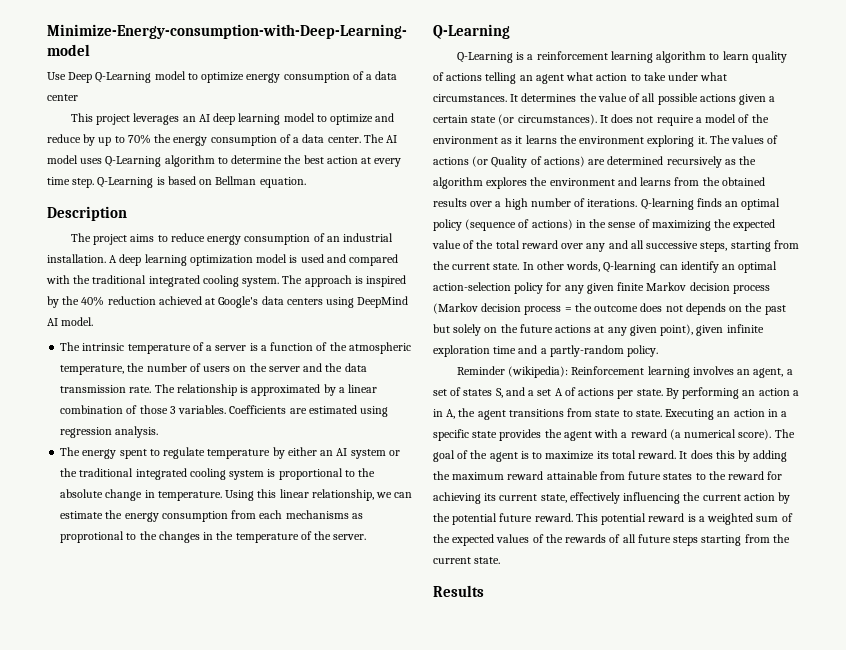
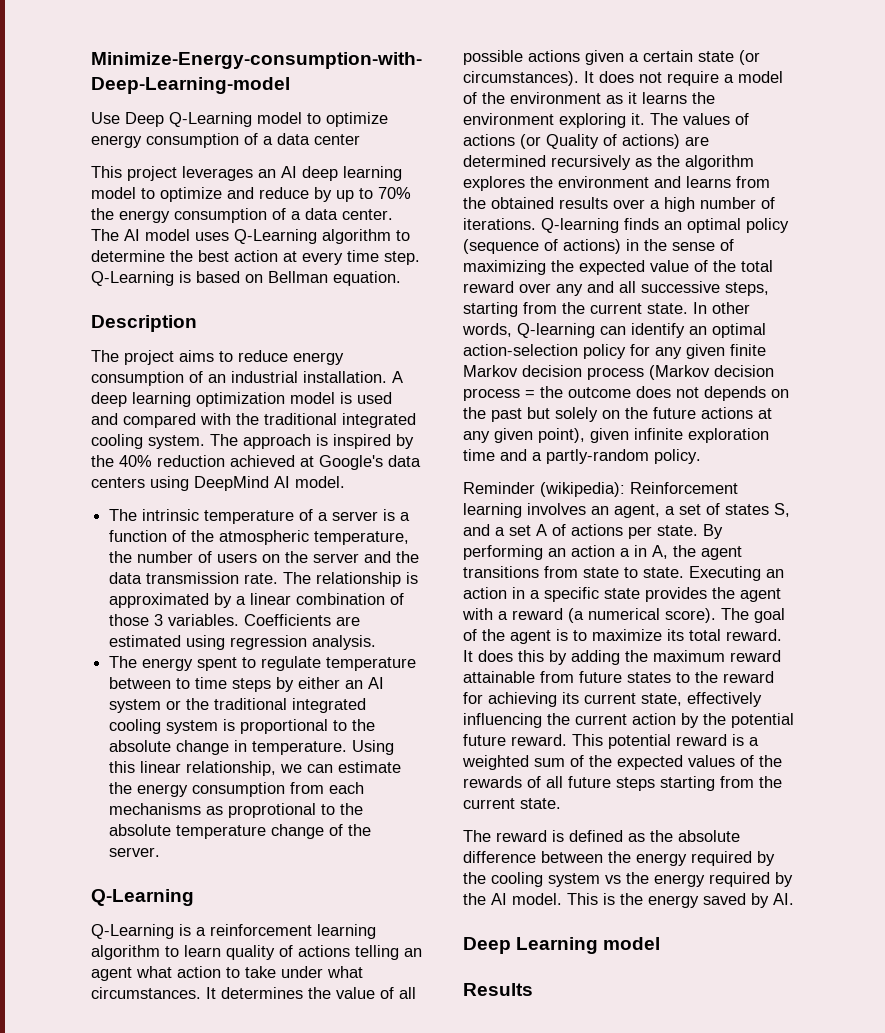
- The energy spent to regulate temperature by either an AI system or the traditional integrated cooling system is proportional to the absolute change in temperature.
+ The energy spent to regulate temperature between to time steps by either an AI system or the traditional integrated cooling system is proportional to the absolute change in temperature.
- Using this linear relationship, we can estimate the energy consumption from each mechanisms as proprotional to the changes in the temperature of the server.
+ Using this linear relationship, we can estimate the energy consumption from each mechanisms as proprotional to the absolute temperature change of the server.
+ The reward is defined as the absolute difference between the energy required by the cooling system vs the energy required by the AI model. This is the energy saved by AI.
+ Deep Learning model

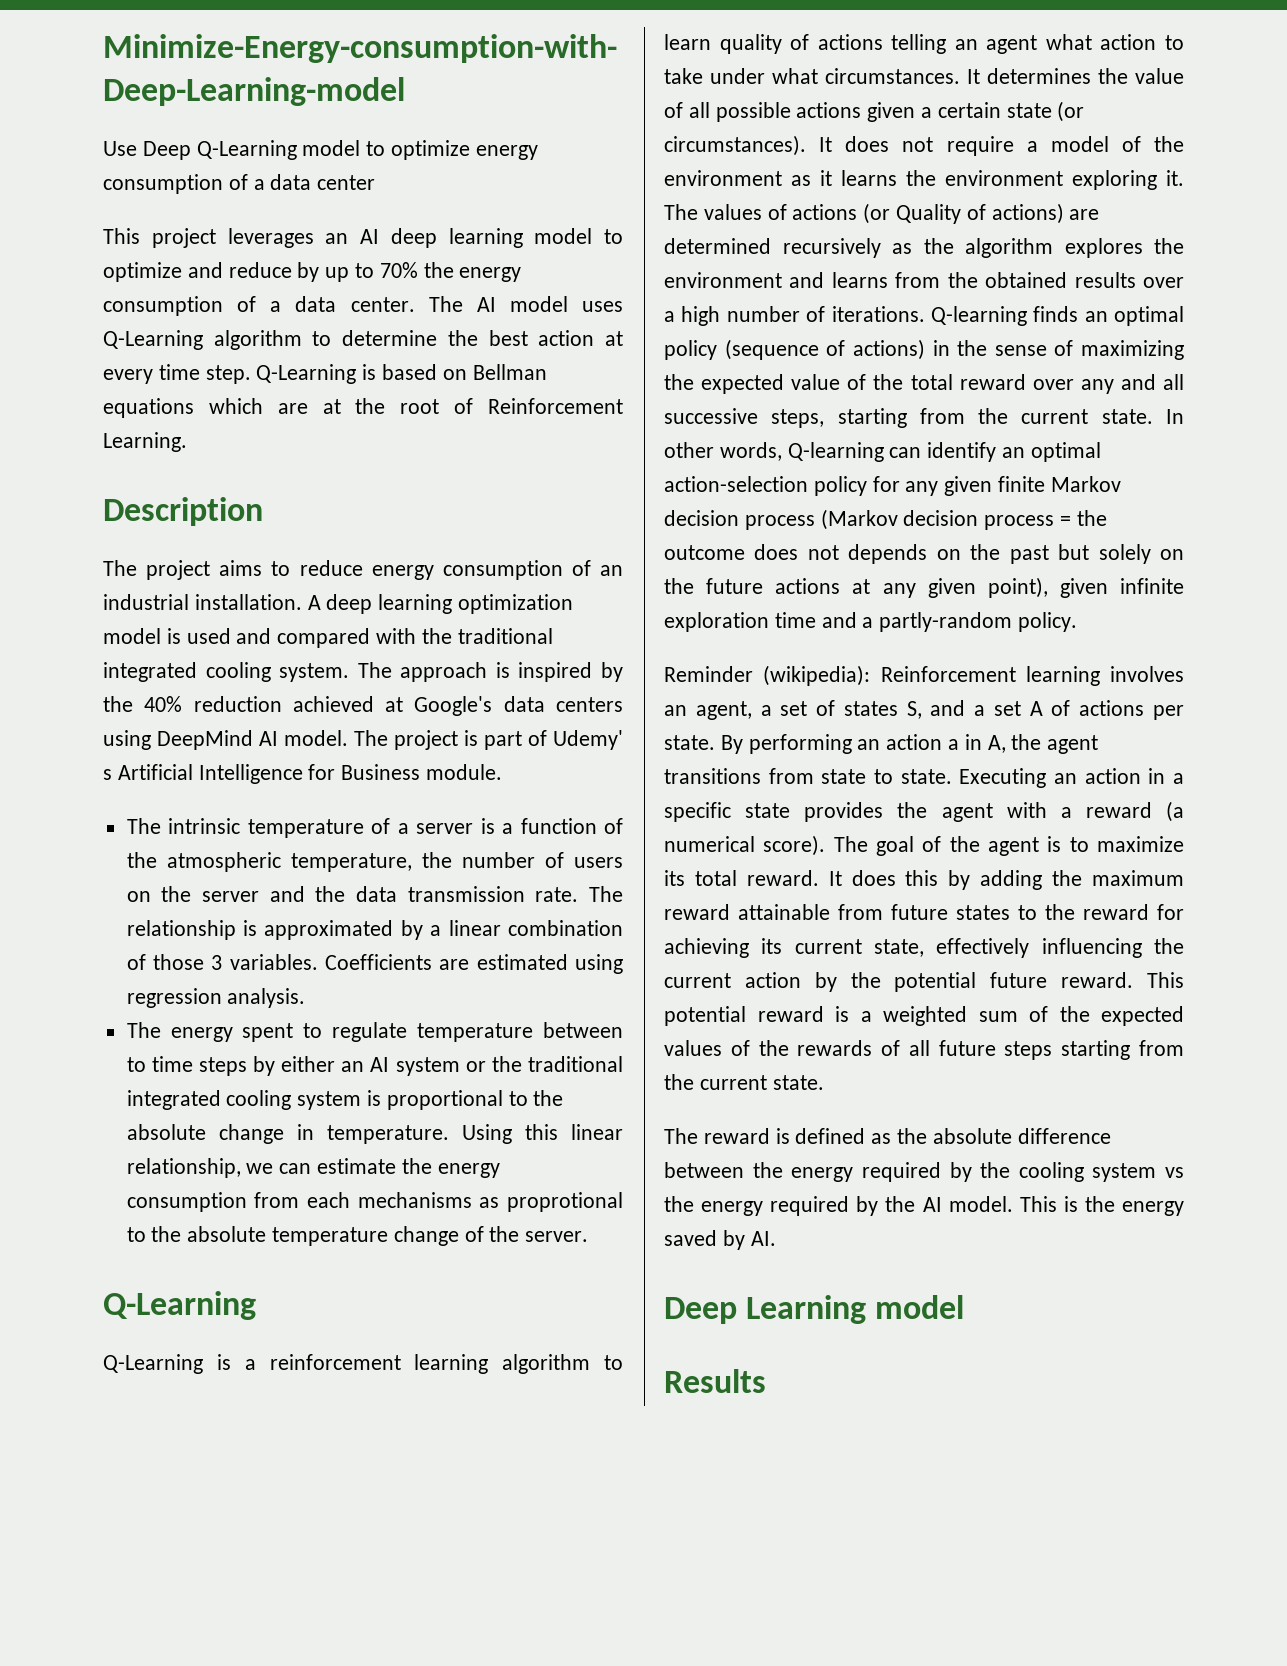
- Q-Learning is based on Bellman equation.
+ Q-Learning is based on Bellman equations which are at the root of Reinforcement Learning.
+ The project is part of Udemy' s Artificial Intelligence for Business module.

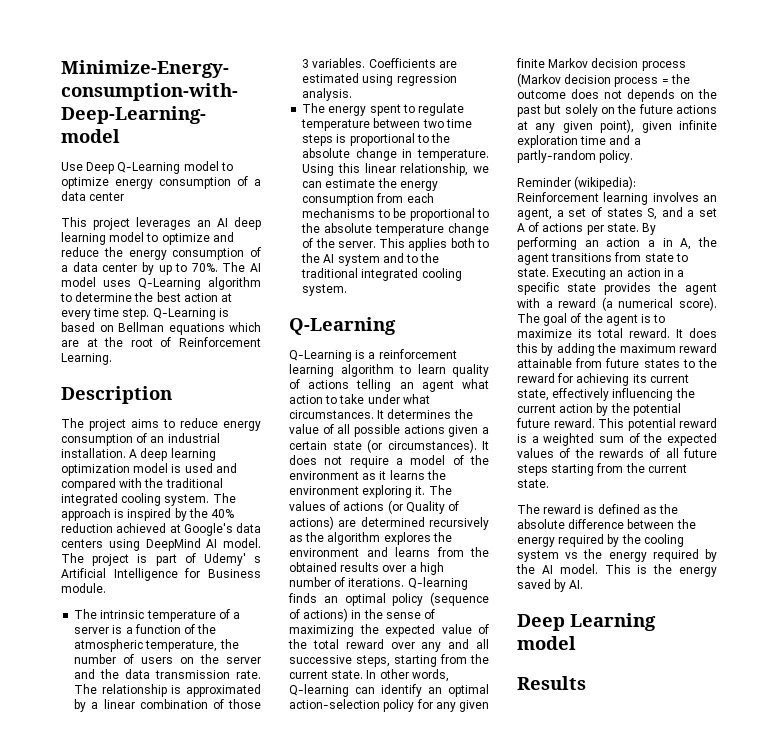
- This project leverages an AI deep learning model to optimize and reduce by up to 70% the energy consumption of a data center.
+ This project leverages an AI deep learning model to optimize and reduce the energy consumption of a data center by up to 70%.
- The energy spent to regulate temperature between to time steps by either an AI system or the traditional integrated cooling system is proportional to the absolute change in temperature.
+ The energy spent to regulate temperature between two time steps is proportional to the absolute change in temperature.
- Using this linear relationship, we can estimate the energy consumption from each mechanisms as proprotional to the absolute temperature change of the server.
+ Using this linear relationship, we can estimate the energy consumption from each mechanisms to be proportional to the absolute temperature change of the server. This applies both to the AI system and to the traditional integrated cooling system.

